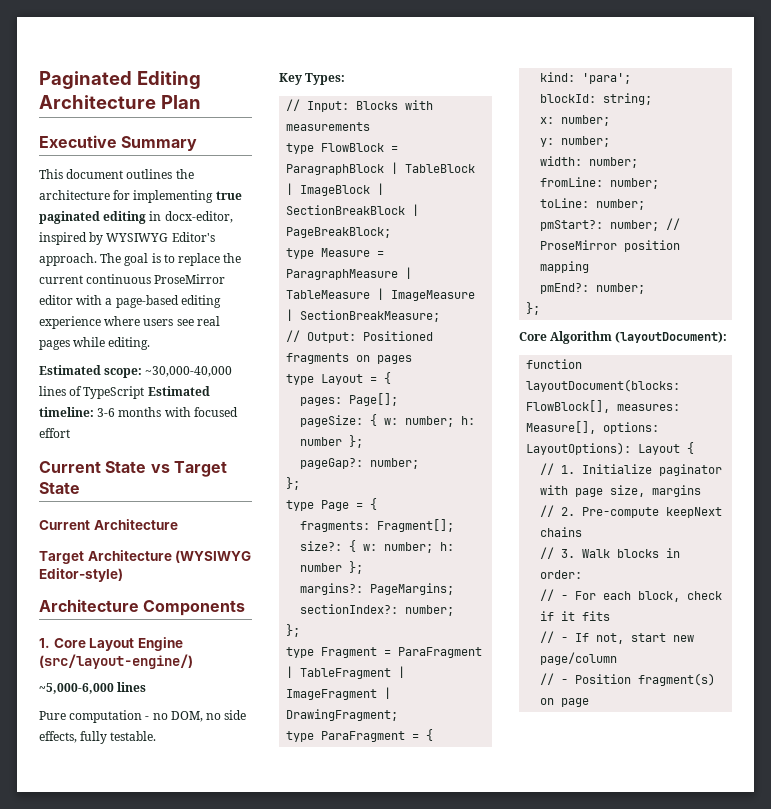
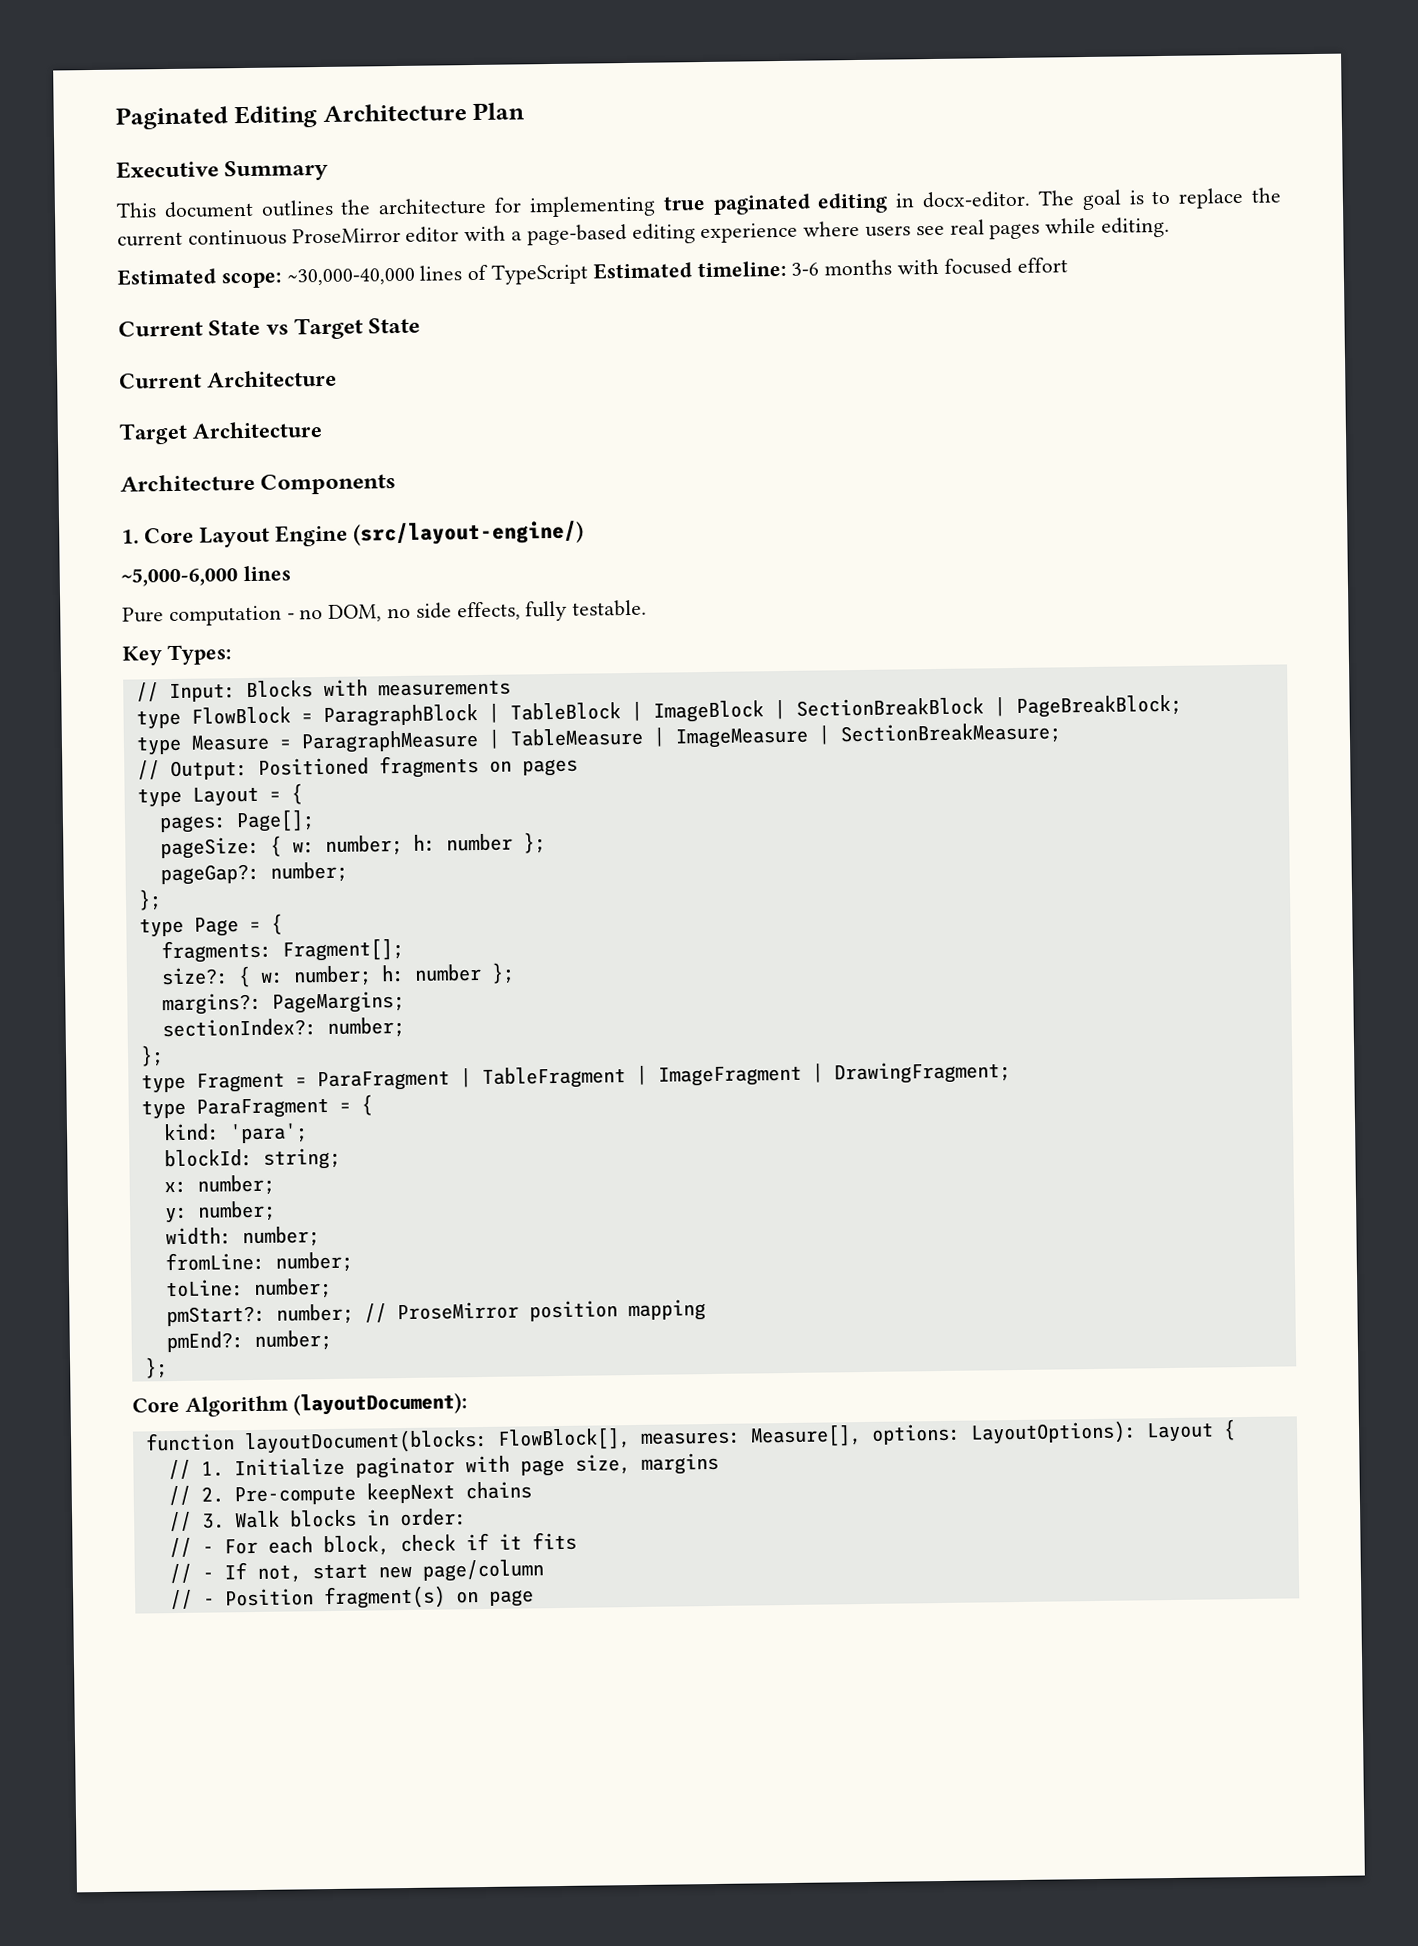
- This document outlines the architecture for implementing true paginated editing in docx-editor, inspired by WYSIWYG Editor's approach.
+ This document outlines the architecture for implementing true paginated editing in docx-editor.
- Target Architecture (WYSIWYG Editor-style)
+ Target Architecture

